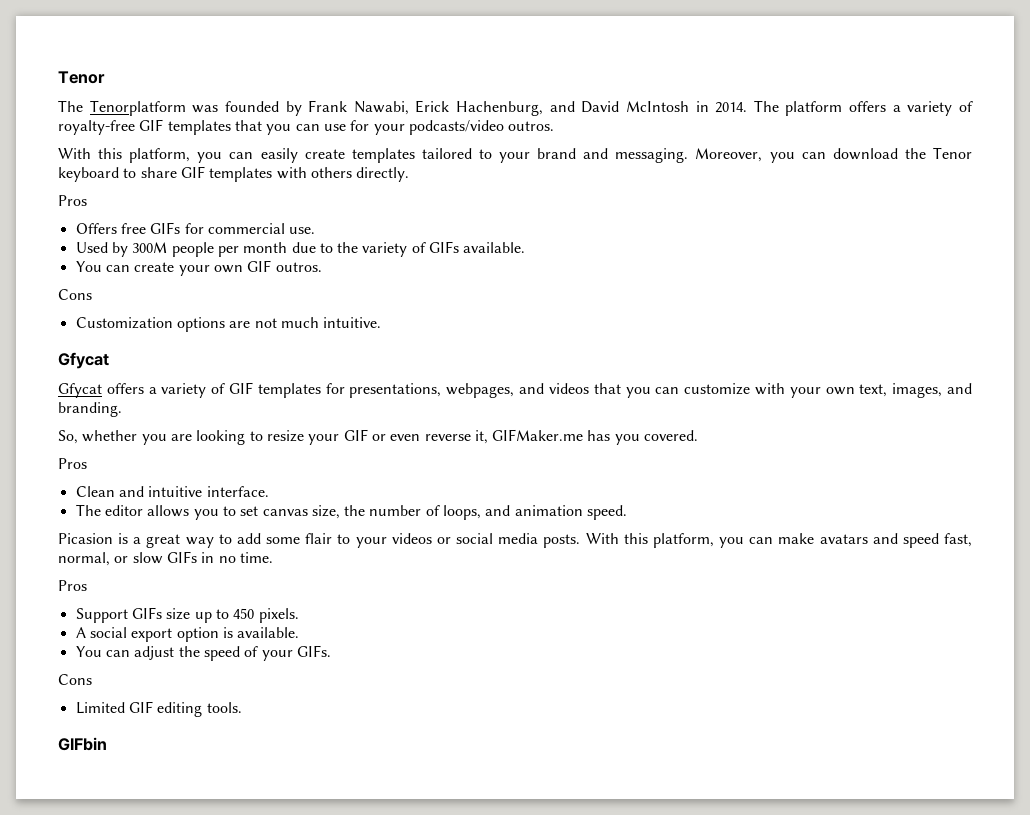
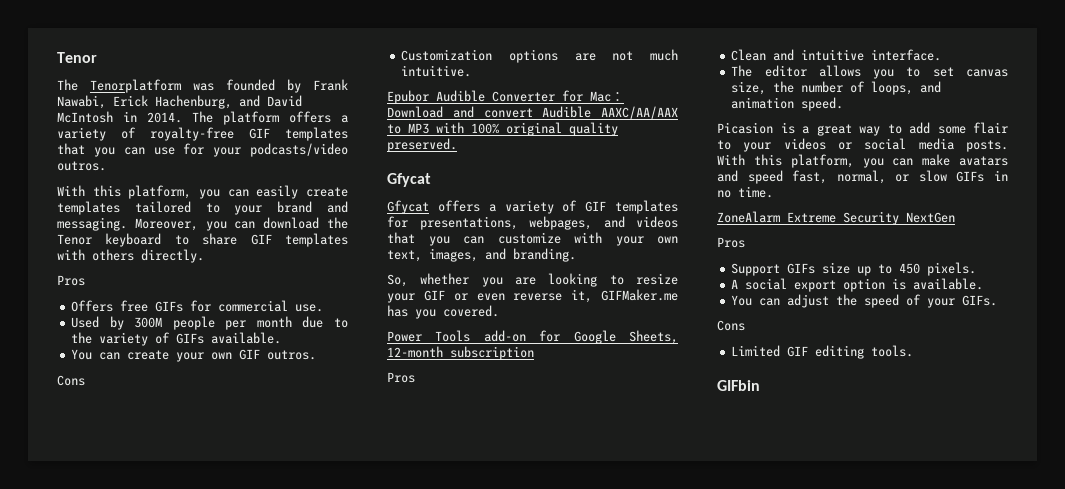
+ Epubor Audible Converter for Mac：Download and convert Audible AAXC/AA/AAX to MP3 with 100% original quality preserved.
+ Power Tools add-on for Google Sheets, 12-month subscription
+ ZoneAlarm Extreme Security NextGen

